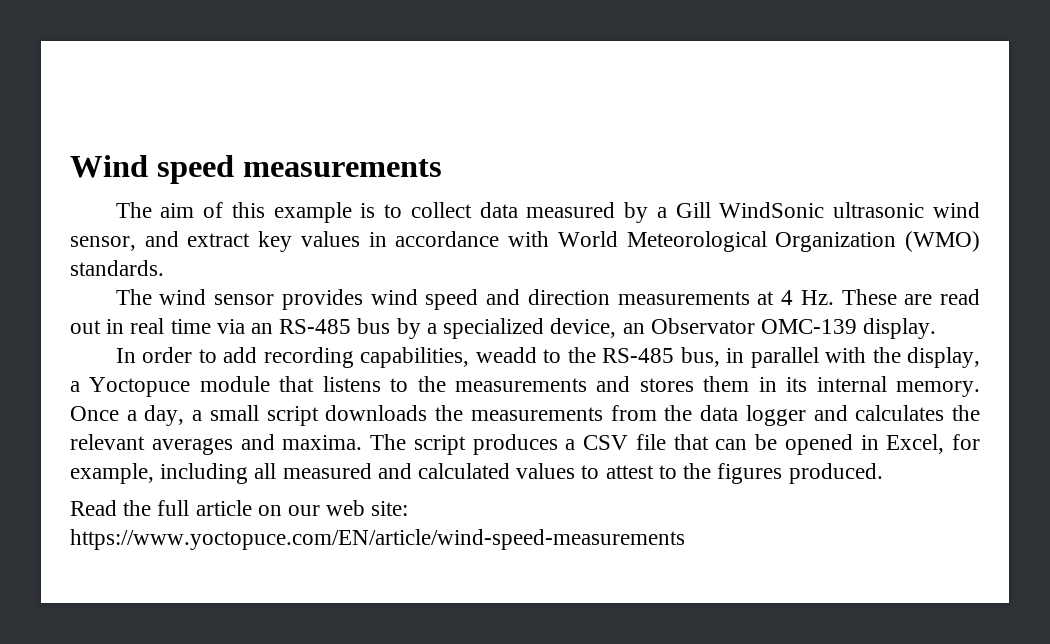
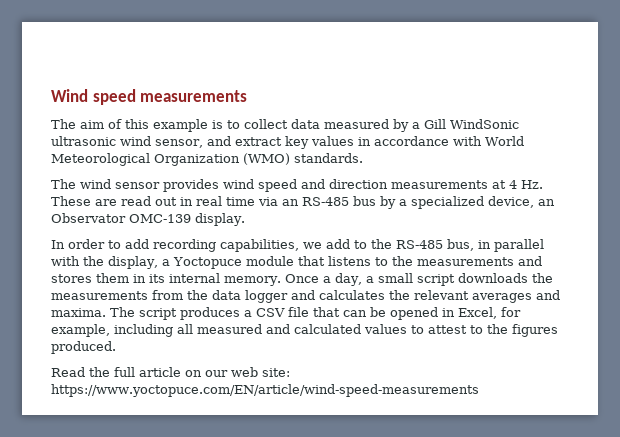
- In order to add recording capabilities, weadd to the RS-485 bus, in parallel with the display, a Yoctopuce module that listens to the measurements and stores them in its internal memory.
+ In order to add recording capabilities, we add to the RS-485 bus, in parallel with the display, a Yoctopuce module that listens to the measurements and stores them in its internal memory.

